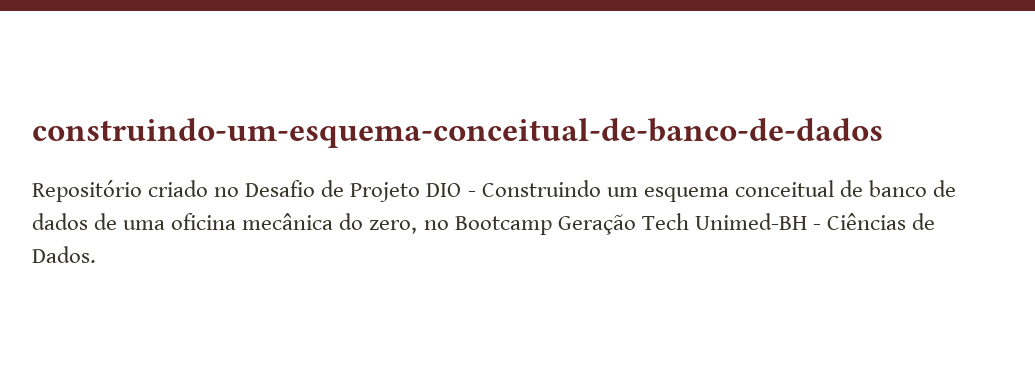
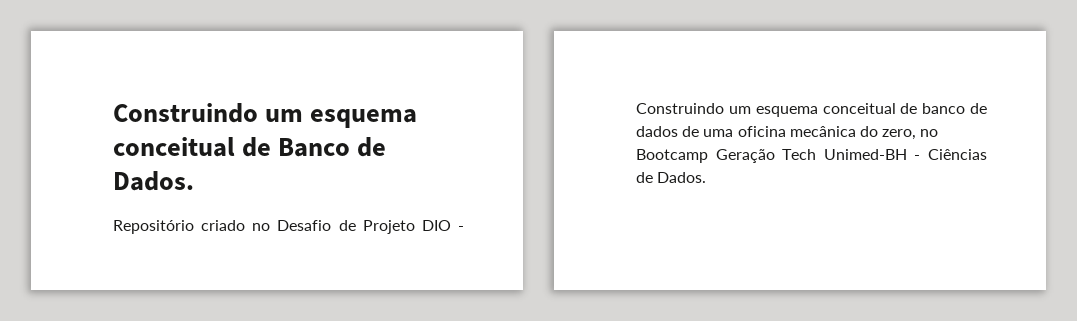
- construindo-um-esquema-conceitual-de-banco-de-dados
+ Construindo um esquema conceitual de Banco de Dados.

